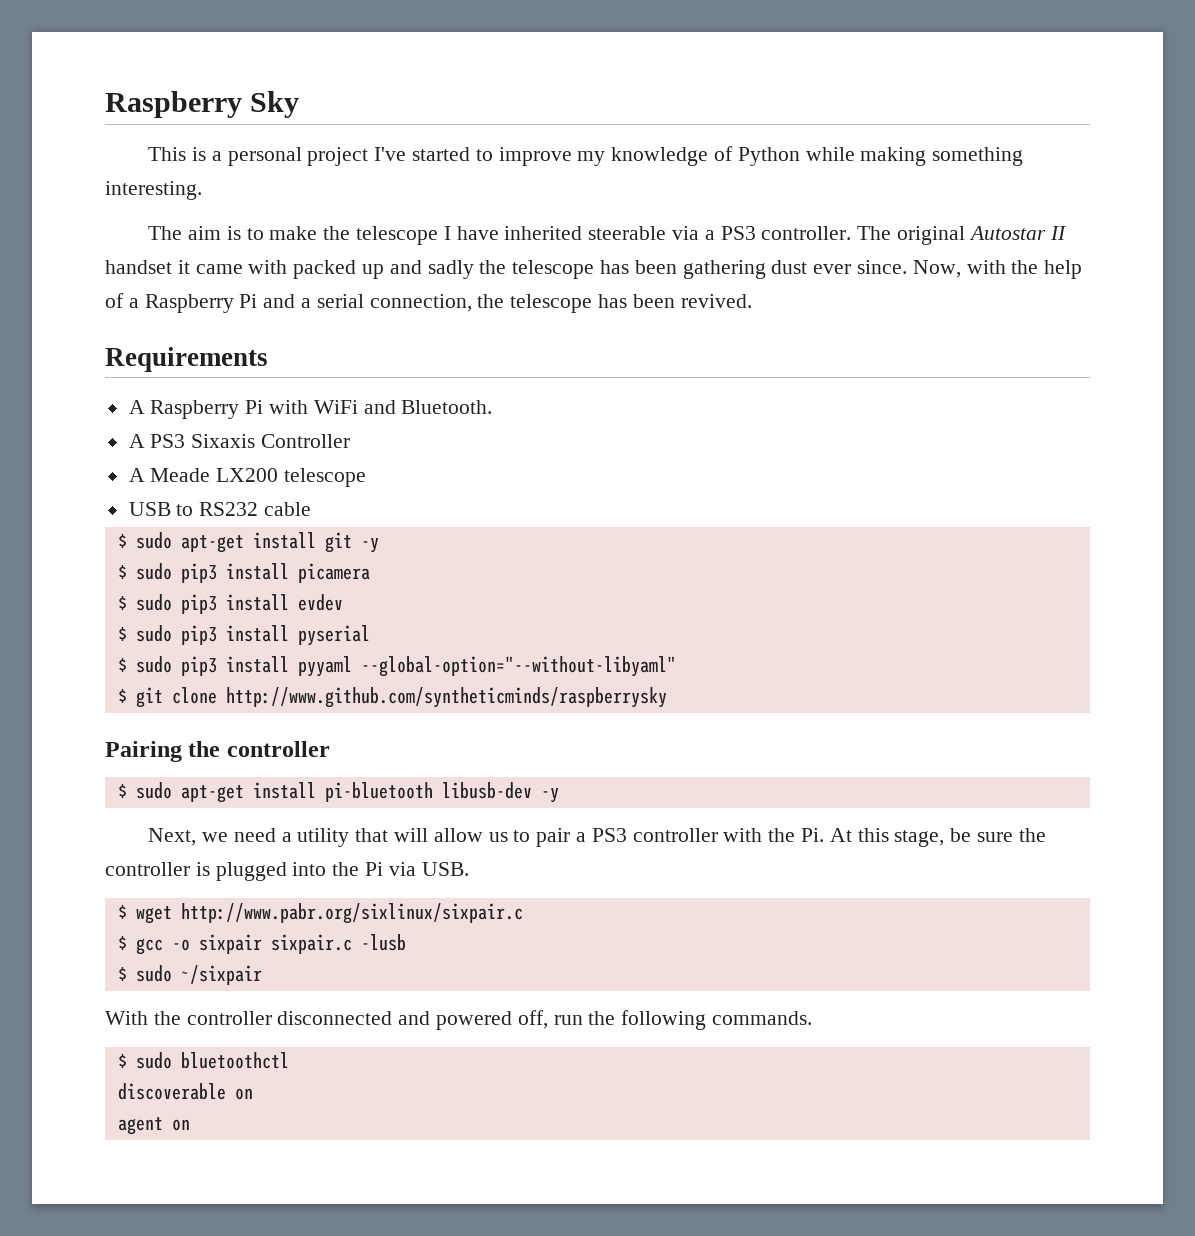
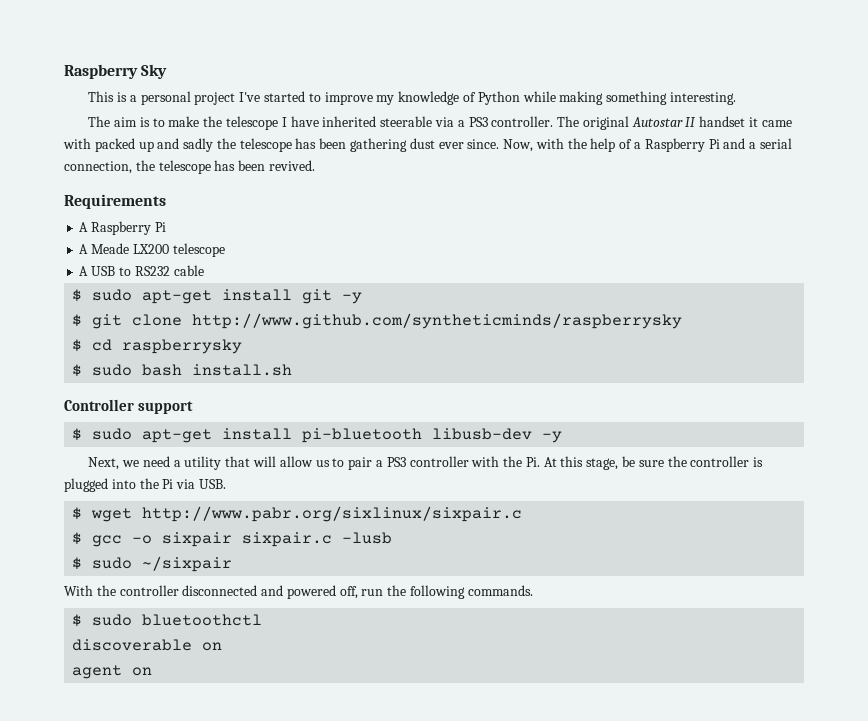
- A Raspberry Pi with WiFi and Bluetooth.
- A PS3 Sixaxis Controller
+ A Raspberry Pi
- USB to RS232 cable
+ A USB to RS232 cable
- $ sudo pip3 install picamera
- $ sudo pip3 install evdev
- $ sudo pip3 install pyserial
- $ sudo pip3 install pyyaml --global-option="--without-libyaml"
  $ git clone http://www.github.com/syntheticminds/raspberrysky
- Pairing the controller
+ $ cd raspberrysky
+ $ sudo bash install.sh
+ Controller support

